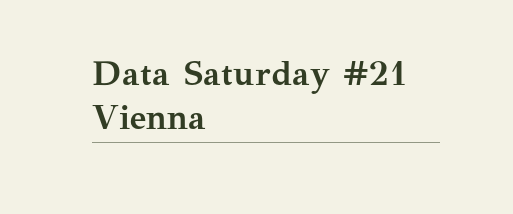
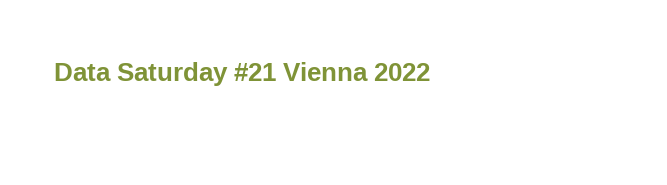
- Data Saturday #21 Vienna
+ Data Saturday #21 Vienna 2022

